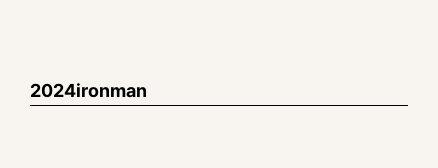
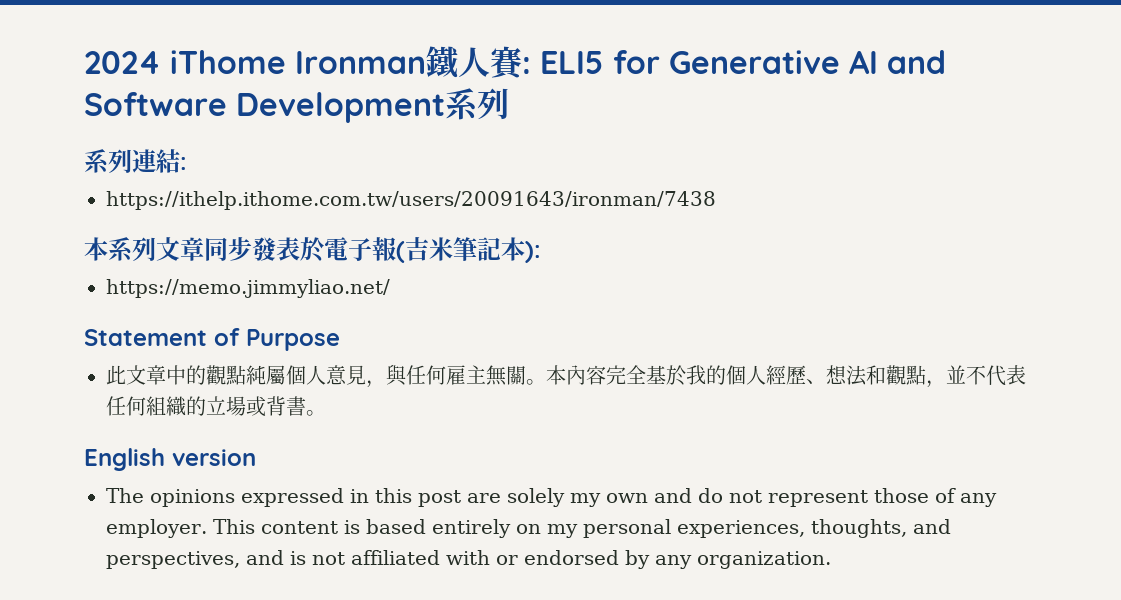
- 2024ironman
+ 2024 iThome Ironman鐵人賽: ELI5 for Generative AI and Software Development系列
+ 系列連結:
+ https://ithelp.ithome.com.tw/users/20091643/ironman/7438
+ 本系列文章同步發表於電子報(吉米筆記本):
+ https://memo.jimmyliao.net/
+ Statement of Purpose
+ 此文章中的觀點純屬個人意見，與任何雇主無關。本內容完全基於我的個人經歷、想法和觀點，並不代表任何組織的立場或背書。
+ English version
+ The opinions expressed in this post are solely my own and do not represent those of any employer. This content is based entirely on my personal experiences, thoughts, and perspectives, and is not affiliated with or endorsed by any organization.

